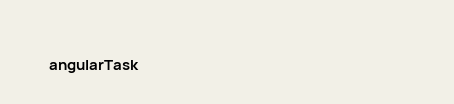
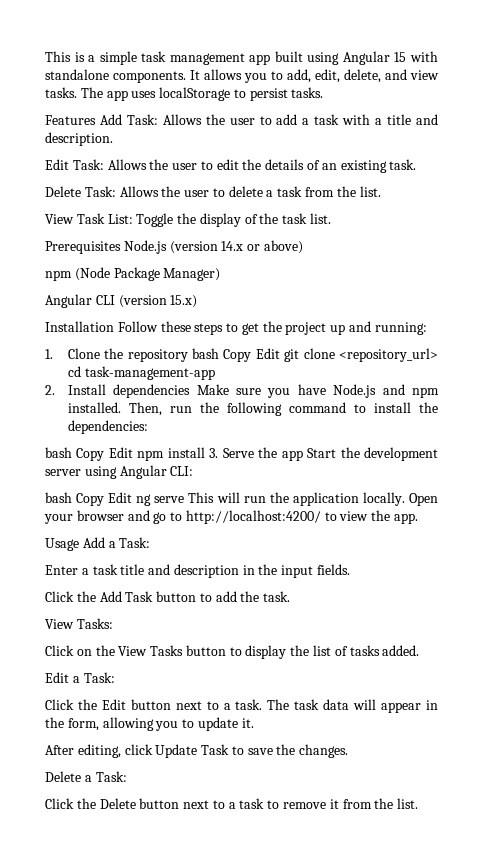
- angularTask
+ This is a simple task management app built using Angular 15 with standalone components. It allows you to add, edit, delete, and view tasks. The app uses localStorage to persist tasks.
+ Features Add Task: Allows the user to add a task with a title and description.
+ Edit Task: Allows the user to edit the details of an existing task.
+ Delete Task: Allows the user to delete a task from the list.
+ View Task List: Toggle the display of the task list.
+ Prerequisites Node.js (version 14.x or above)
+ npm (Node Package Manager)
+ Angular CLI (version 15.x)
+ Installation Follow these steps to get the project up and running:
+ 1. Clone the repository bash Copy Edit git clone <repository_url> cd task-management-app
+ 2. Install dependencies Make sure you have Node.js and npm installed. Then, run the following command to install the dependencies:
+ bash Copy Edit npm install 3. Serve the app Start the development server using Angular CLI:
+ bash Copy Edit ng serve This will run the application locally. Open your browser and go to http://localhost:4200/ to view the app.
+ Usage Add a Task:
+ Enter a task title and description in the input fields.
+ Click the Add Task button to add the task.
+ View Tasks:
+ Click on the View Tasks button to display the list of tasks added.
+ Edit a Task:
+ Click the Edit button next to a task. The task data will appear in the form, allowing you to update it.
+ After editing, click Update Task to save the changes.
+ Delete a Task:
+ Click the Delete button next to a task to remove it from the list.

